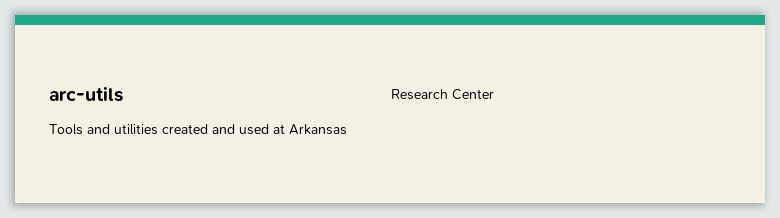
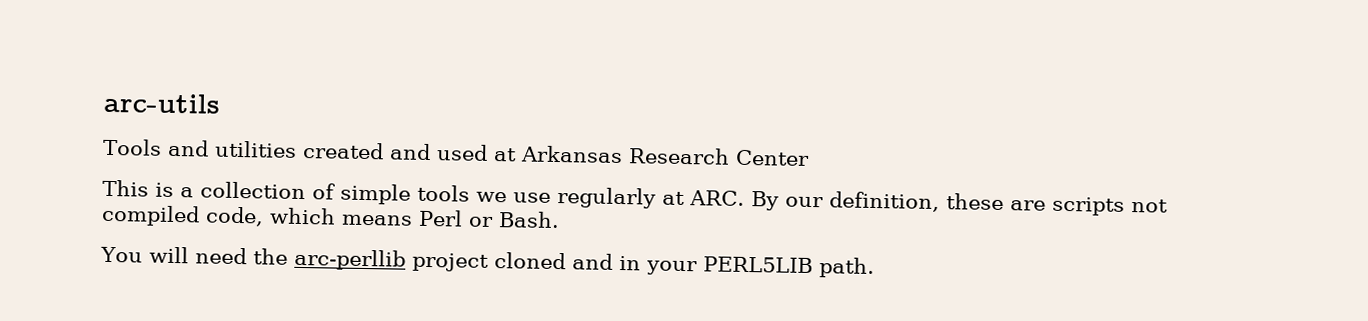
+ This is a collection of simple tools we use regularly at ARC. By our definition, these are scripts not compiled code, which means Perl or Bash.
+ You will need the arc-perllib project cloned and in your PERL5LIB path.

